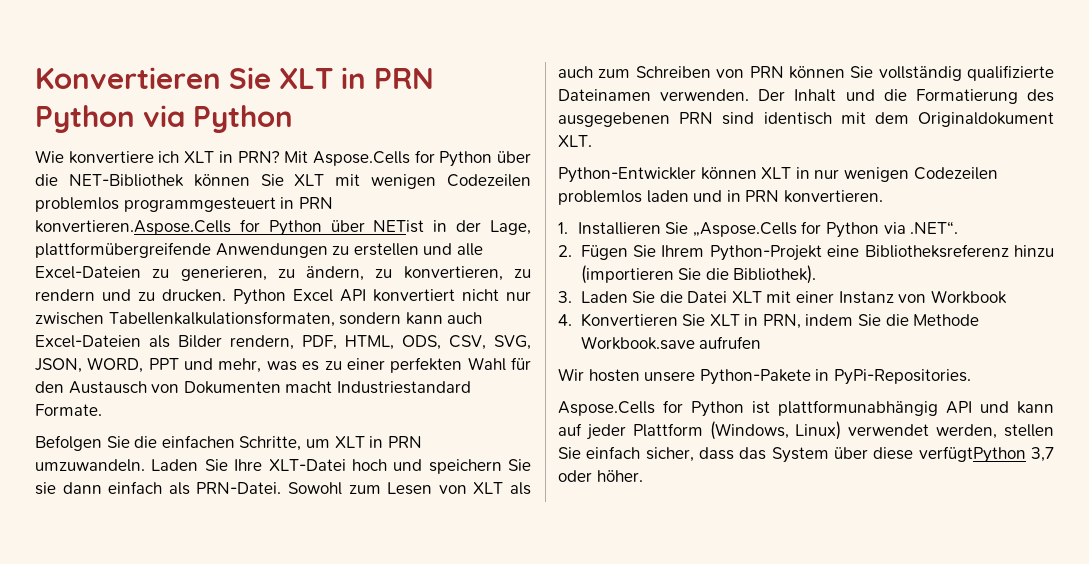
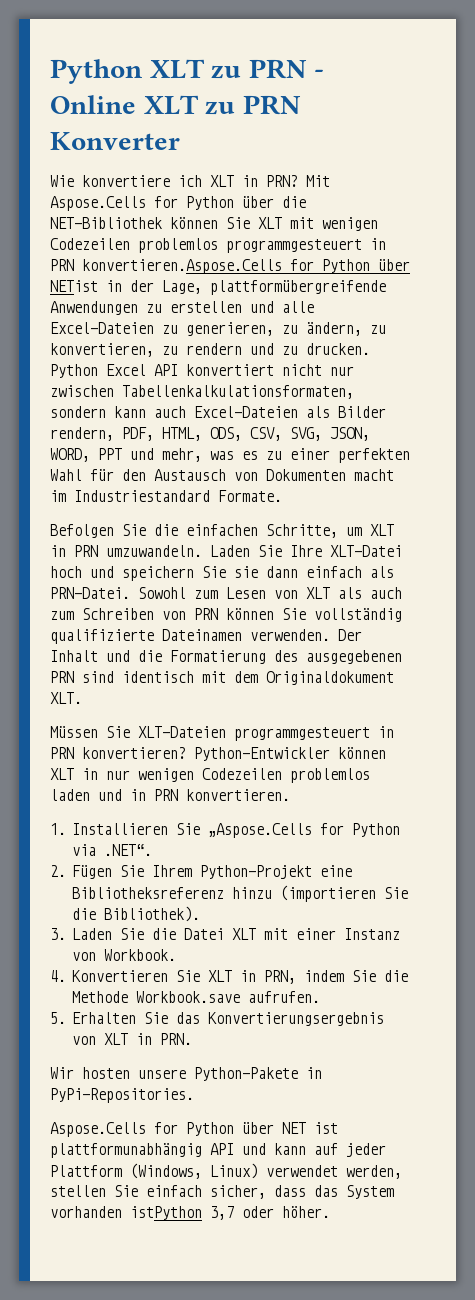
- Konvertieren Sie XLT in PRN Python via Python
+ Python XLT zu PRN - Online XLT zu PRN Konverter
- Python Excel API konvertiert nicht nur zwischen Tabellenkalkulationsformaten, sondern kann auch Excel-Dateien als Bilder rendern, PDF, HTML, ODS, CSV, SVG, JSON, WORD, PPT und mehr, was es zu einer perfekten Wahl für den Austausch von Dokumenten macht Industriestandard Formate.
+ Python Excel API konvertiert nicht nur zwischen Tabellenkalkulationsformaten, sondern kann auch Excel-Dateien als Bilder rendern, PDF, HTML, ODS, CSV, SVG, JSON, WORD, PPT und mehr, was es zu einer perfekten Wahl für den Austausch von Dokumenten macht im Industriestandard Formate.
+ Müssen Sie XLT-Dateien programmgesteuert in PRN konvertieren?
- 3. Laden Sie die Datei XLT mit einer Instanz von Workbook
+ 3. Laden Sie die Datei XLT mit einer Instanz von Workbook.
- 4. Konvertieren Sie XLT in PRN, indem Sie die Methode Workbook.save aufrufen
+ 4. Konvertieren Sie XLT in PRN, indem Sie die Methode Workbook.save aufrufen.
+ 5. Erhalten Sie das Konvertierungsergebnis von XLT in PRN.
- Aspose.Cells for Python ist plattformunabhängig API und kann auf jeder Plattform (Windows, Linux) verwendet werden, stellen Sie einfach sicher, dass das System über diese verfügtPython 3,7 oder höher.
+ Aspose.Cells for Python über NET ist plattformunabhängig API und kann auf jeder Plattform (Windows, Linux) verwendet werden, stellen Sie einfach sicher, dass das System vorhanden istPython 3,7 oder höher.

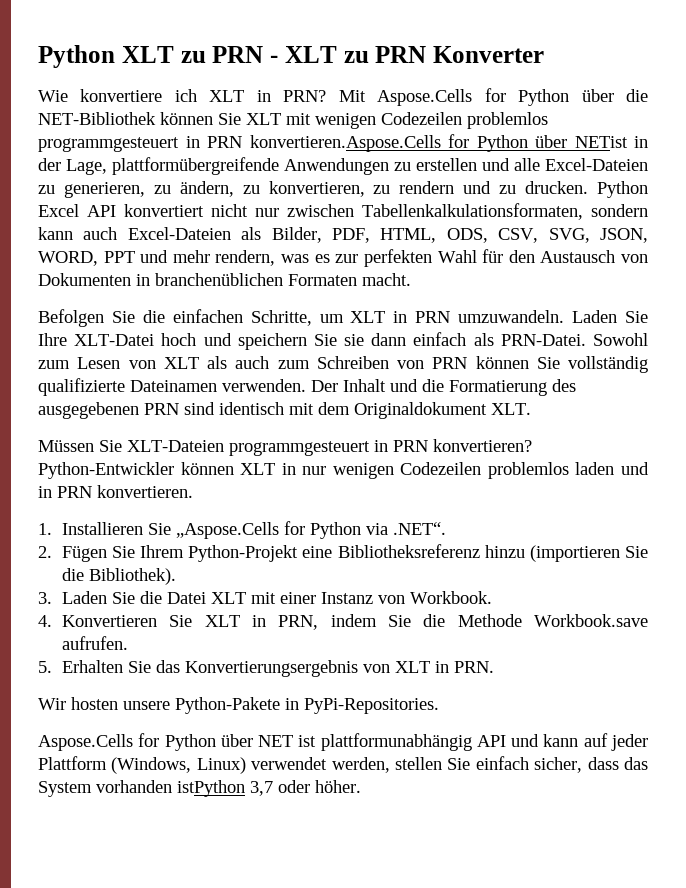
- Python XLT zu PRN - Online XLT zu PRN Konverter
+ Python XLT zu PRN - XLT zu PRN Konverter
- Python Excel API konvertiert nicht nur zwischen Tabellenkalkulationsformaten, sondern kann auch Excel-Dateien als Bilder rendern, PDF, HTML, ODS, CSV, SVG, JSON, WORD, PPT und mehr, was es zu einer perfekten Wahl für den Austausch von Dokumenten macht im Industriestandard Formate.
+ Python Excel API konvertiert nicht nur zwischen Tabellenkalkulationsformaten, sondern kann auch Excel-Dateien als Bilder, PDF, HTML, ODS, CSV, SVG, JSON, WORD, PPT und mehr rendern, was es zur perfekten Wahl für den Austausch von Dokumenten in branchenüblichen Formaten macht.

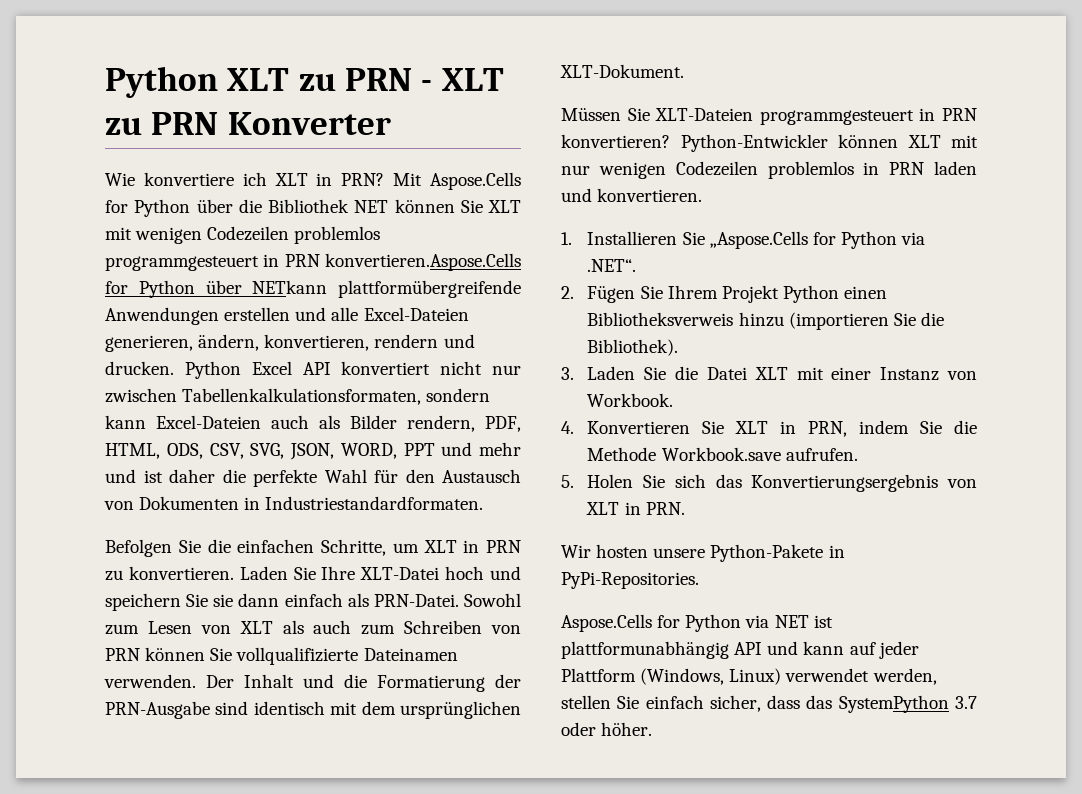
- Mit Aspose.Cells for Python über die NET-Bibliothek können Sie XLT mit wenigen Codezeilen problemlos programmgesteuert in PRN konvertieren.Aspose.Cells for Python über NETist in der Lage, plattformübergreifende Anwendungen zu erstellen und alle Excel-Dateien zu generieren, zu ändern, zu konvertieren, zu rendern und zu drucken.
+ Mit Aspose.Cells for Python über die Bibliothek NET können Sie XLT mit wenigen Codezeilen problemlos programmgesteuert in PRN konvertieren.Aspose.Cells for Python über NETkann plattformübergreifende Anwendungen erstellen und alle Excel-Dateien generieren, ändern, konvertieren, rendern und drucken.
- Python Excel API konvertiert nicht nur zwischen Tabellenkalkulationsformaten, sondern kann auch Excel-Dateien als Bilder, PDF, HTML, ODS, CSV, SVG, JSON, WORD, PPT und mehr rendern, was es zur perfekten Wahl für den Austausch von Dokumenten in branchenüblichen Formaten macht.
+ Python Excel API konvertiert nicht nur zwischen Tabellenkalkulationsformaten, sondern kann Excel-Dateien auch als Bilder rendern, PDF, HTML, ODS, CSV, SVG, JSON, WORD, PPT und mehr und ist daher die perfekte Wahl für den Austausch von Dokumenten in Industriestandardformaten.
- Befolgen Sie die einfachen Schritte, um XLT in PRN umzuwandeln.
+ Befolgen Sie die einfachen Schritte, um XLT in PRN zu konvertieren.
- Sowohl zum Lesen von XLT als auch zum Schreiben von PRN können Sie vollständig qualifizierte Dateinamen verwenden.
+ Sowohl zum Lesen von XLT als auch zum Schreiben von PRN können Sie vollqualifizierte Dateinamen verwenden.
- Der Inhalt und die Formatierung des ausgegebenen PRN sind identisch mit dem Originaldokument XLT.
+ Der Inhalt und die Formatierung der PRN-Ausgabe sind identisch mit dem ursprünglichen XLT-Dokument.
- Python-Entwickler können XLT in nur wenigen Codezeilen problemlos laden und in PRN konvertieren.
+ Python-Entwickler können XLT mit nur wenigen Codezeilen problemlos in PRN laden und konvertieren.
- 2. Fügen Sie Ihrem Python-Projekt eine Bibliotheksreferenz hinzu (importieren Sie die Bibliothek).
+ 2. Fügen Sie Ihrem Projekt Python einen Bibliotheksverweis hinzu (importieren Sie die Bibliothek).
- 5. Erhalten Sie das Konvertierungsergebnis von XLT in PRN.
+ 5. Holen Sie sich das Konvertierungsergebnis von XLT in PRN.
- Aspose.Cells for Python über NET ist plattformunabhängig API und kann auf jeder Plattform (Windows, Linux) verwendet werden, stellen Sie einfach sicher, dass das System vorhanden istPython 3,7 oder höher.
+ Aspose.Cells for Python via NET ist plattformunabhängig API und kann auf jeder Plattform (Windows, Linux) verwendet werden, stellen Sie einfach sicher, dass das SystemPython 3.7 oder höher.

